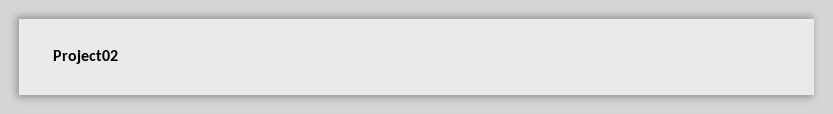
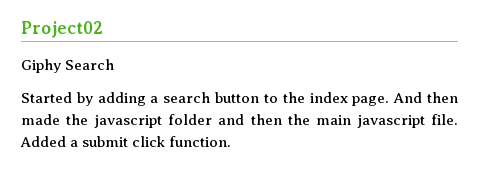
+ Giphy Search
+ Started by adding a search button to the index page. And then made the javascript folder and then the main javascript file. Added a submit click function.

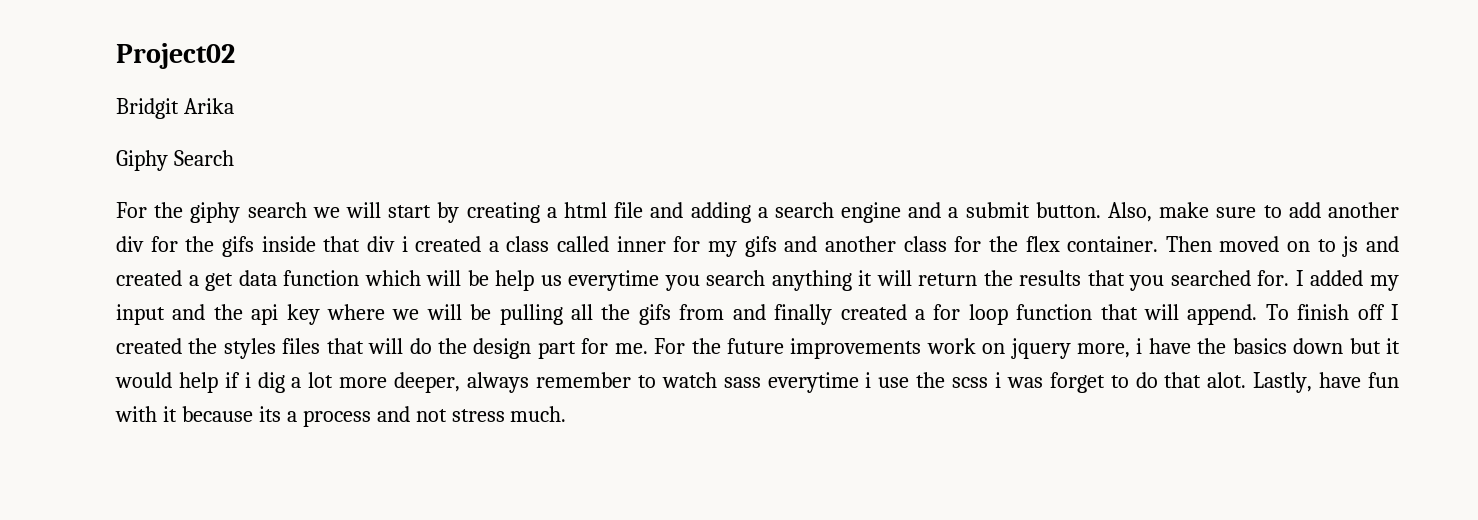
+ Bridgit Arika
- Started by adding a search button to the index page. And then made the javascript folder and then the main javascript file. Added a submit click function.
+ For the giphy search we will start by creating a html file and adding a search engine and a submit button. Also, make sure to add another div for the gifs inside that div i created a class called inner for my gifs and another class for the flex container. Then moved on to js and created a get data function which will be help us everytime you search anything it will return the results that you searched for. I added my input and the api key where we will be pulling all the gifs from and finally created a for loop function that will append. To finish off I created the styles files that will do the design part for me. For the future improvements work on jquery more, i have the basics down but it would help if i dig a lot more deeper, always remember to watch sass everytime i use the scss i was forget to do that alot. Lastly, have fun with it because its a process and not stress much.

